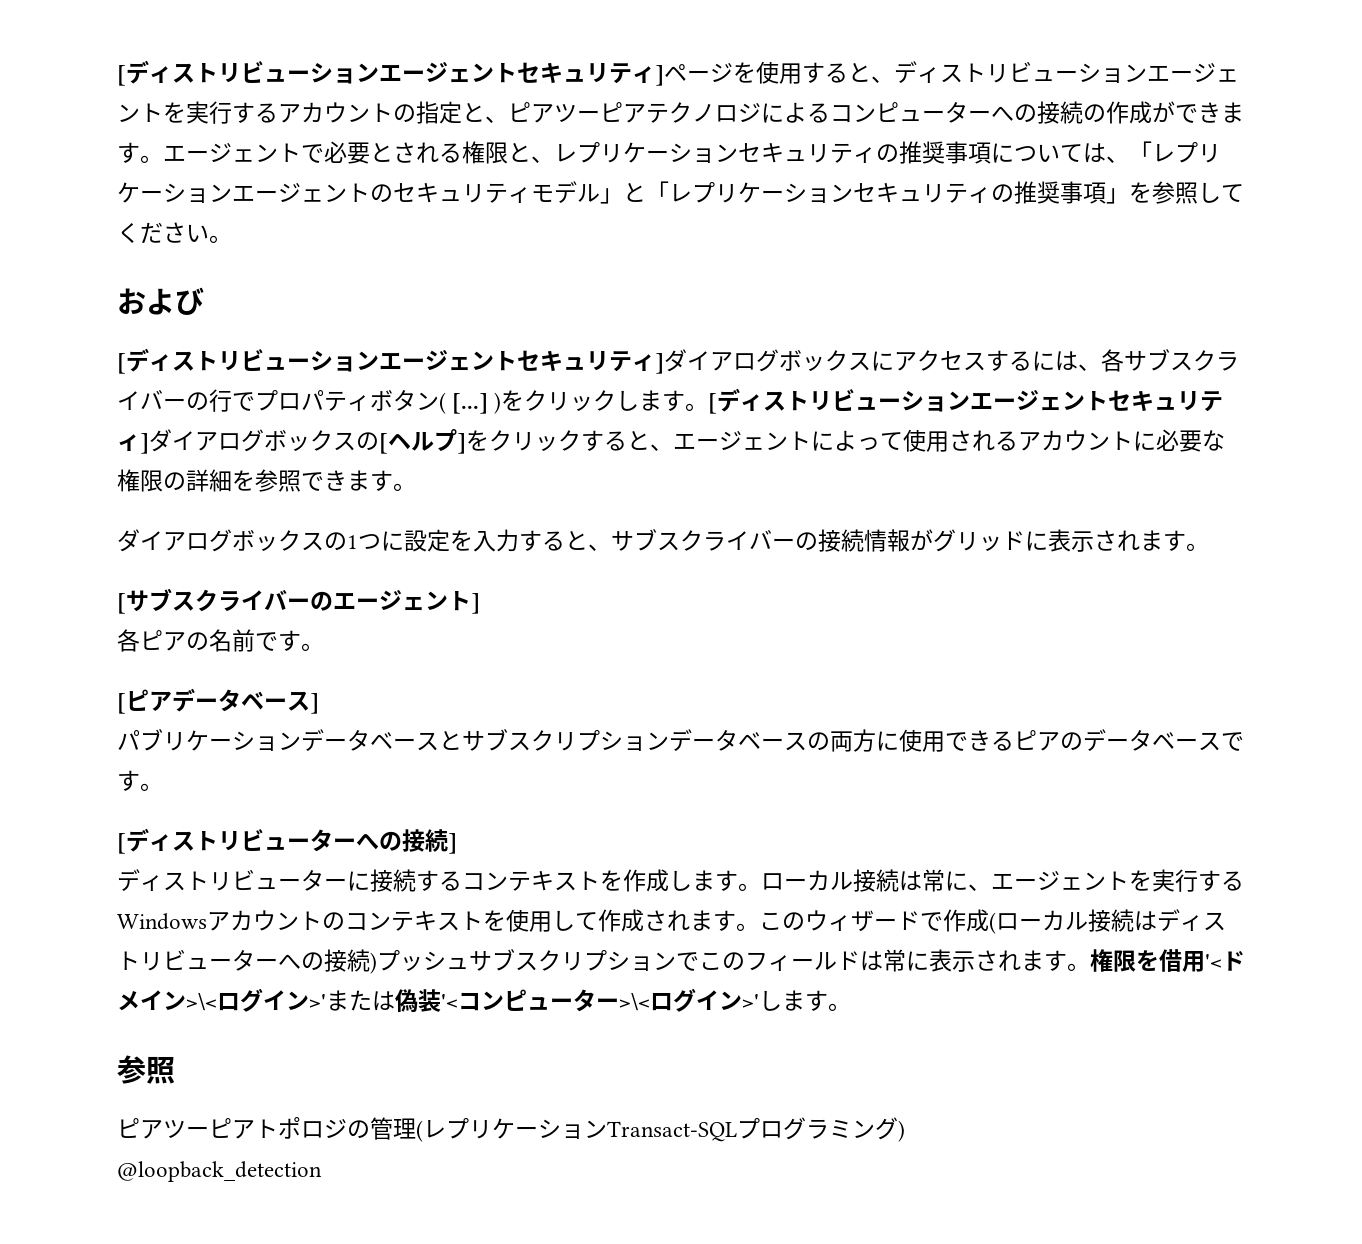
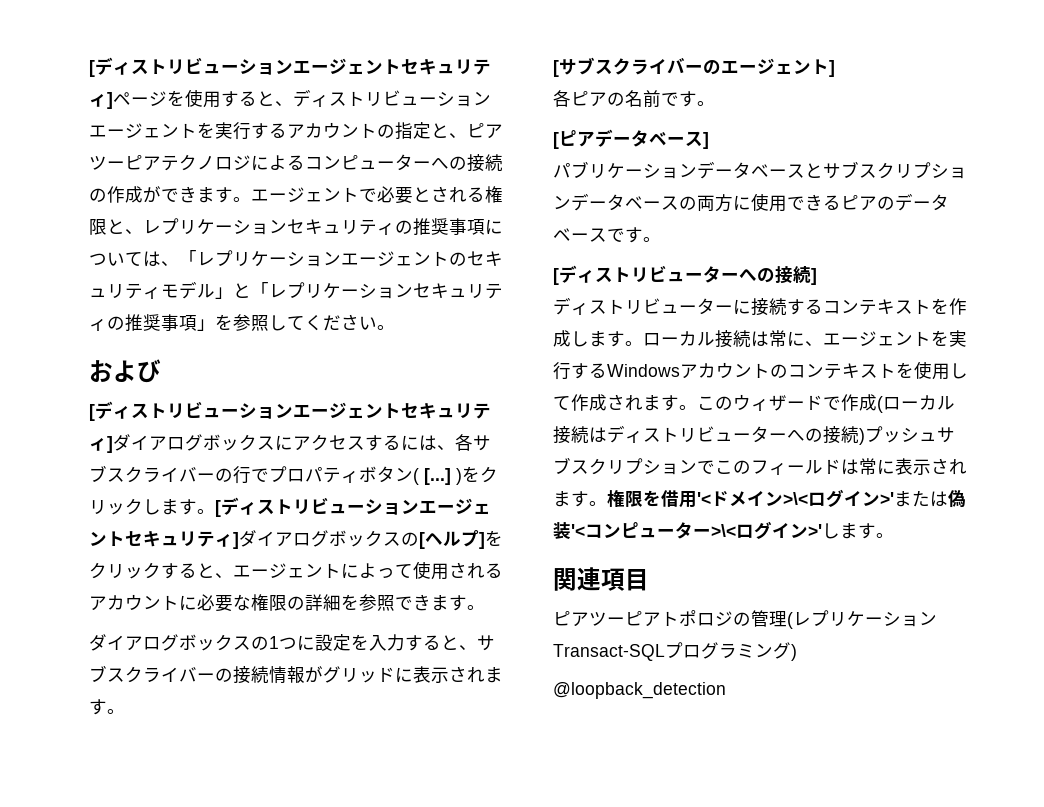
  権限を借用'<ドメイン>\<ログイン>'または偽装'<コンピューター>\<ログイン>'します。
- 参照
+ 関連項目

